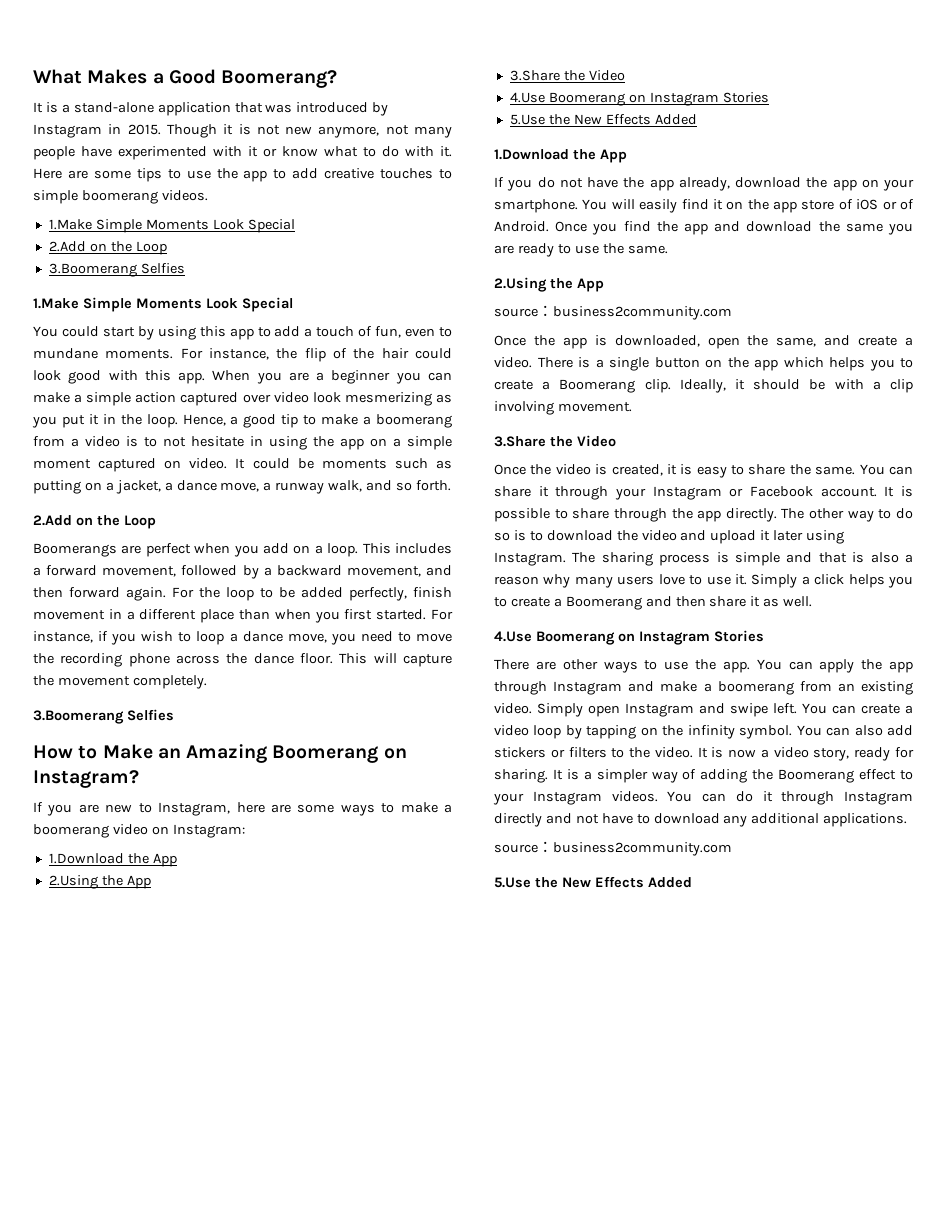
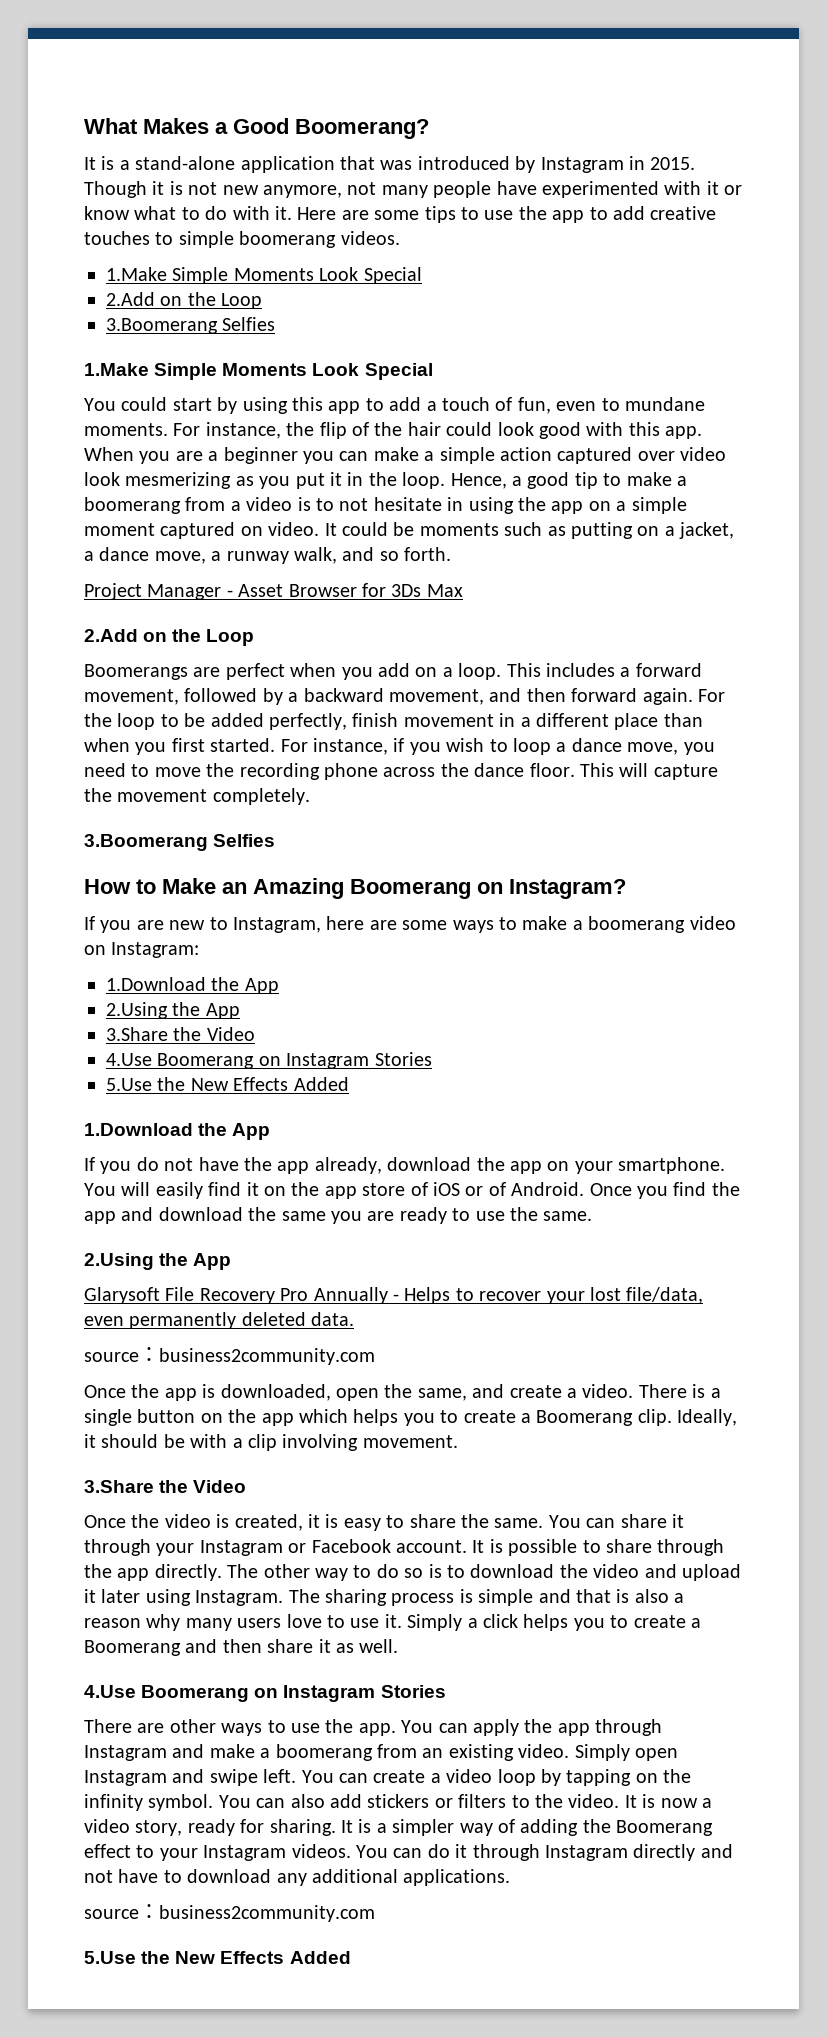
+ Project Manager - Asset Browser for 3Ds Max
+ Glarysoft File Recovery Pro Annually - Helps to recover your lost file/data, even permanently deleted data.

